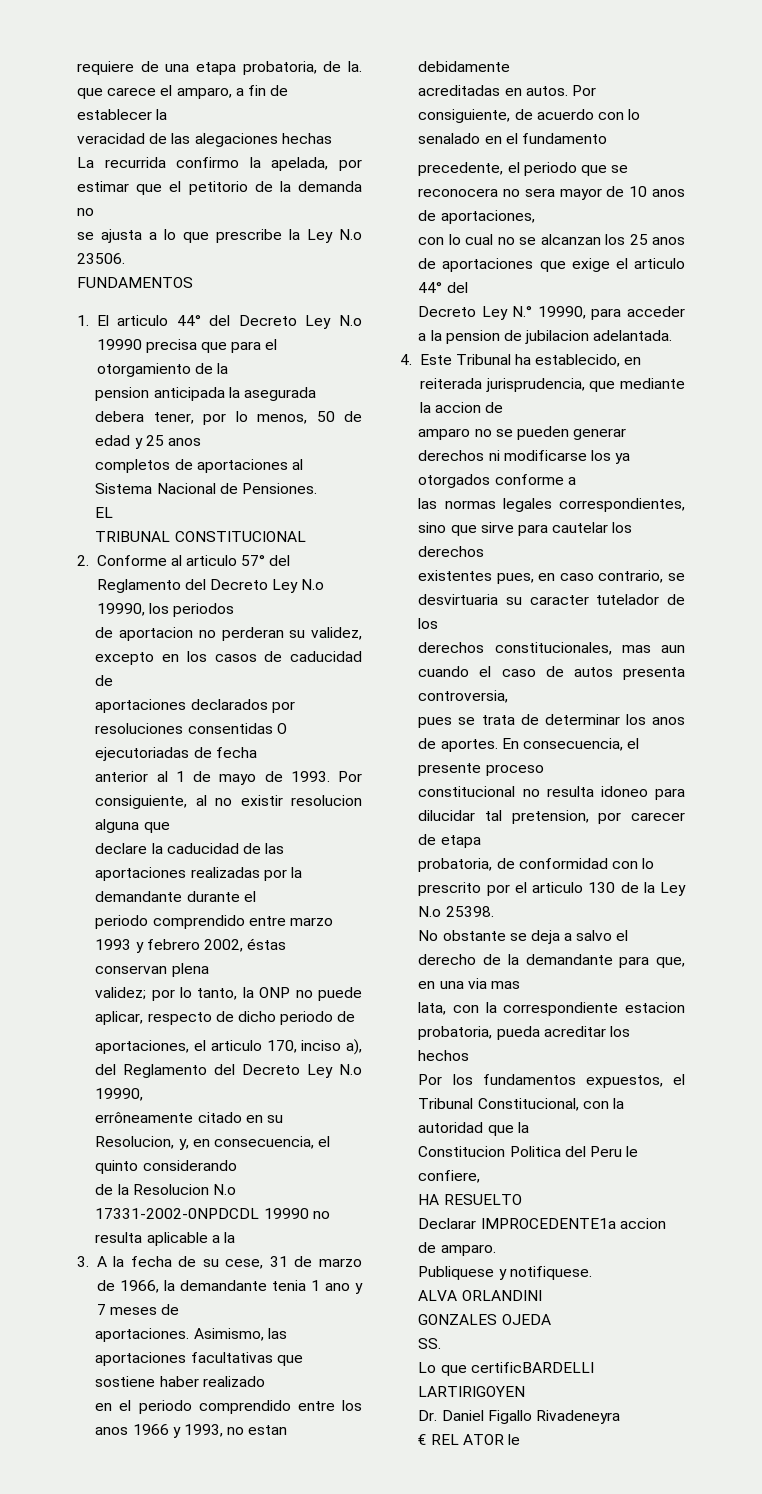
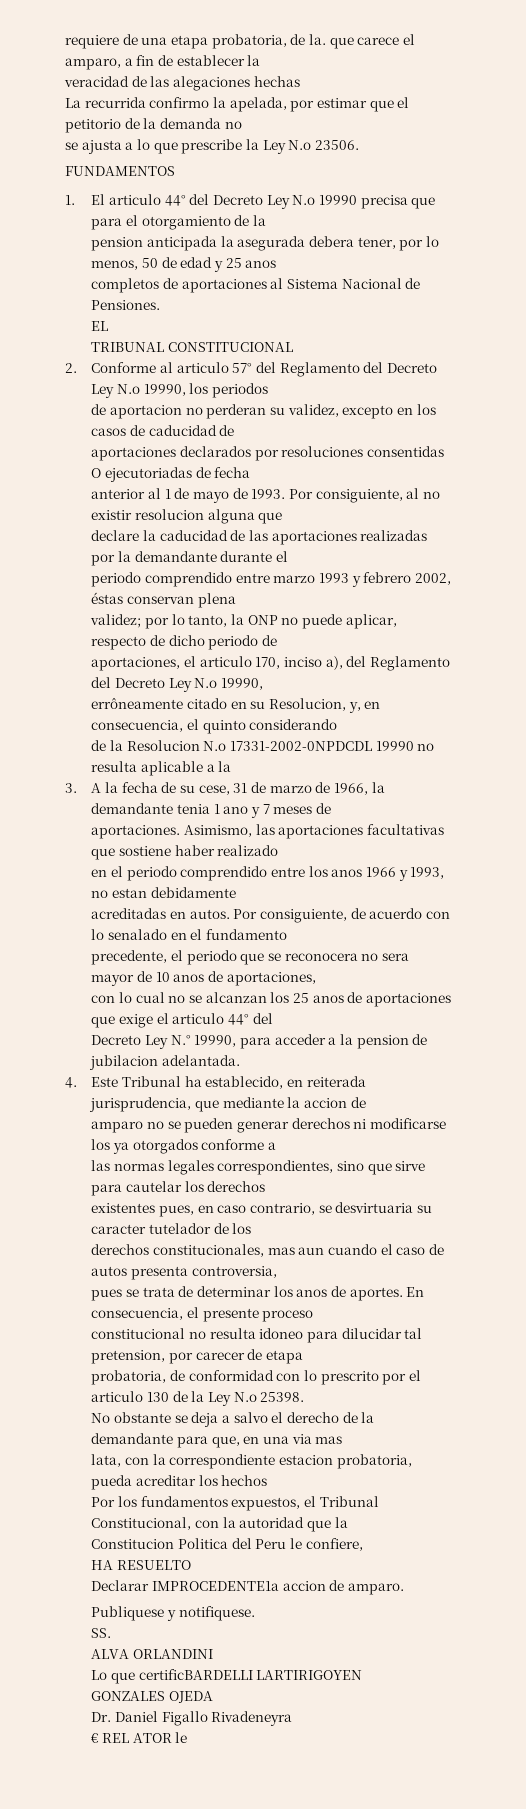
+ SS.
- GONZALES OJEDA
- SS.
+ GONZALES OJEDA

